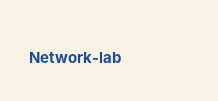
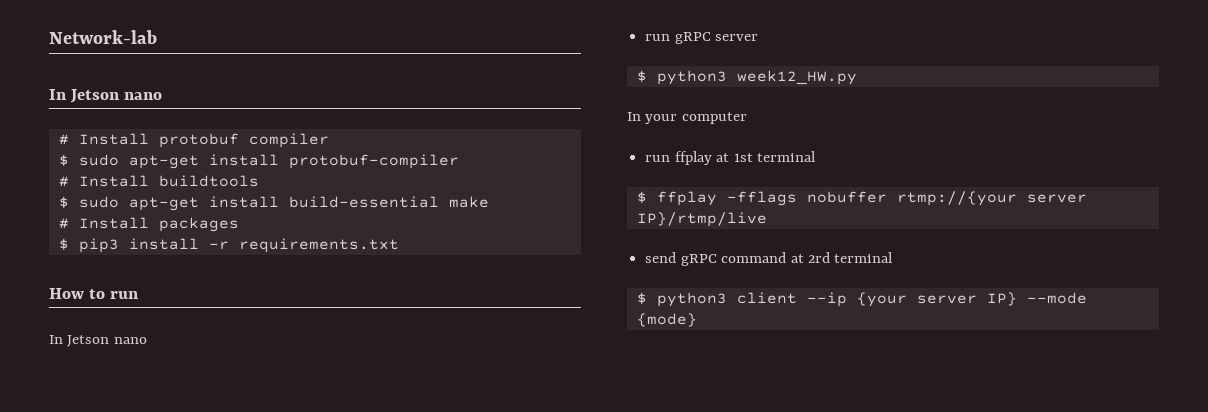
  Network-lab
+ In Jetson nano
+ # Install protobuf compiler
+ $ sudo apt-get install protobuf-compiler
+ # Install buildtools
+ $ sudo apt-get install build-essential make
+ # Install packages
+ $ pip3 install -r requirements.txt
+ How to run
+ In Jetson nano
+ run gRPC server
+ $ python3 week12_HW.py
+ In your computer
+ run ffplay at 1st terminal
+ $ ffplay -fflags nobuffer rtmp://{your server IP}/rtmp/live
+ send gRPC command at 2rd terminal
+ $ python3 client --ip {your server IP} --mode {mode}

